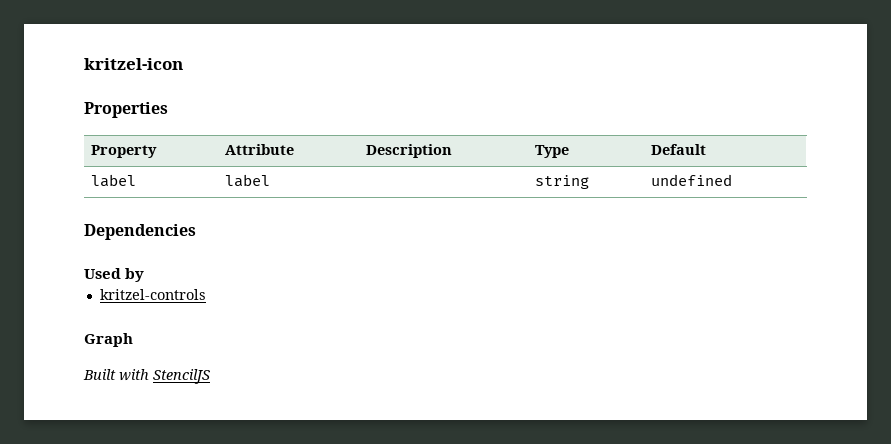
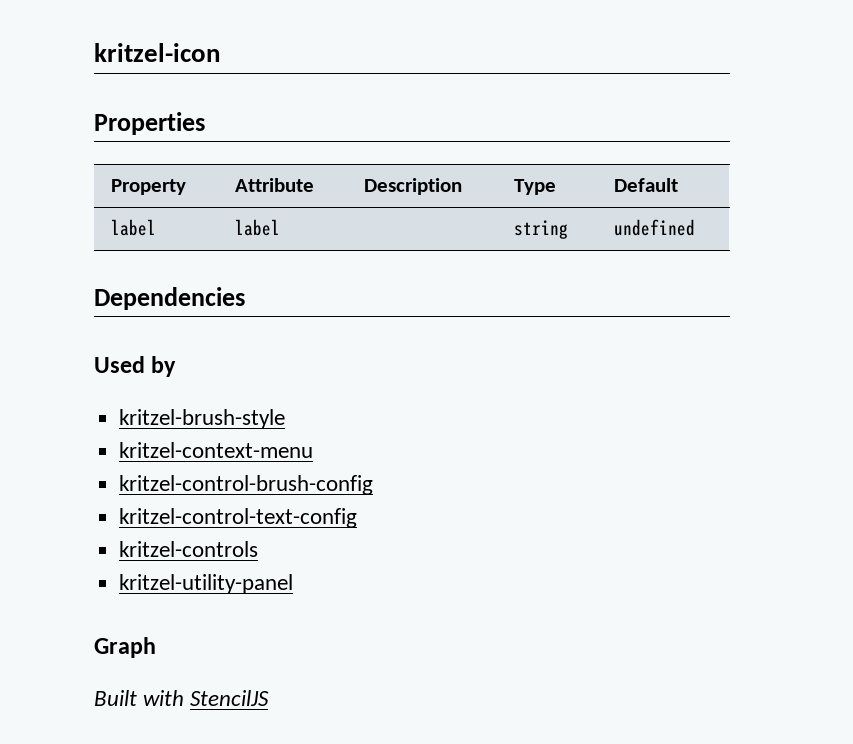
+ kritzel-brush-style
+ kritzel-context-menu
+ kritzel-control-brush-config
+ kritzel-control-text-config
+ kritzel-utility-panel

